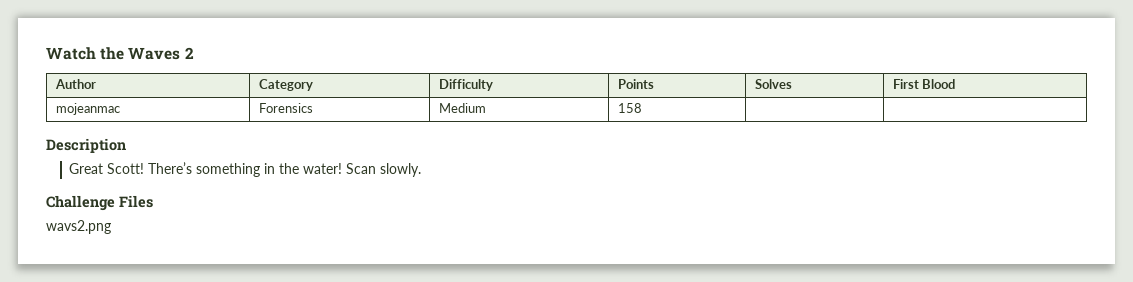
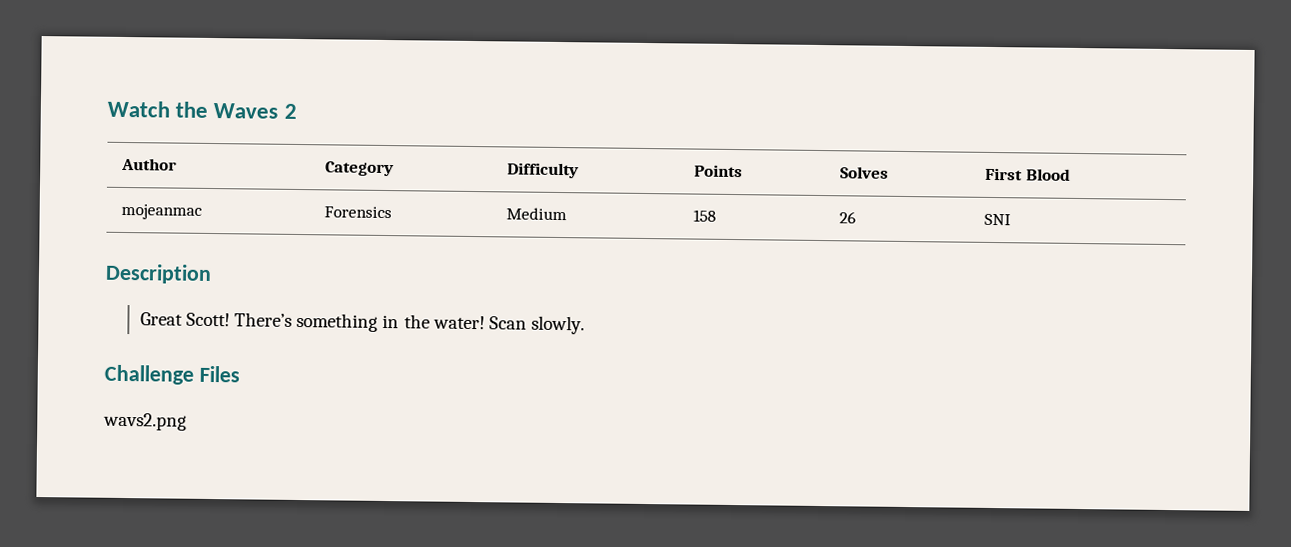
- mojeanmac | Forensics | Medium | 158 | |
+ mojeanmac | Forensics | Medium | 158 | 26 | SNI

